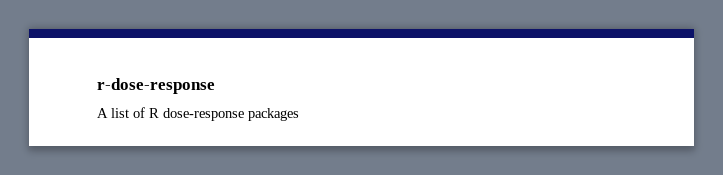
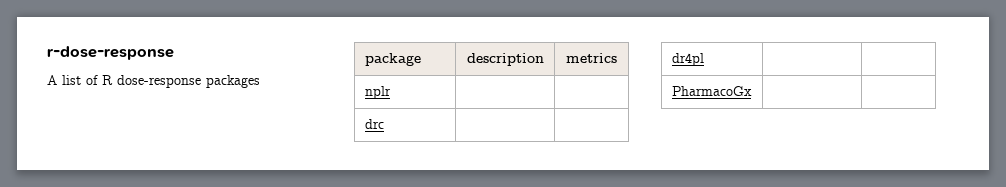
+ package | description | metrics
+ nplr | |
+ drc | |
+ dr4pl | |
+ PharmacoGx | |

